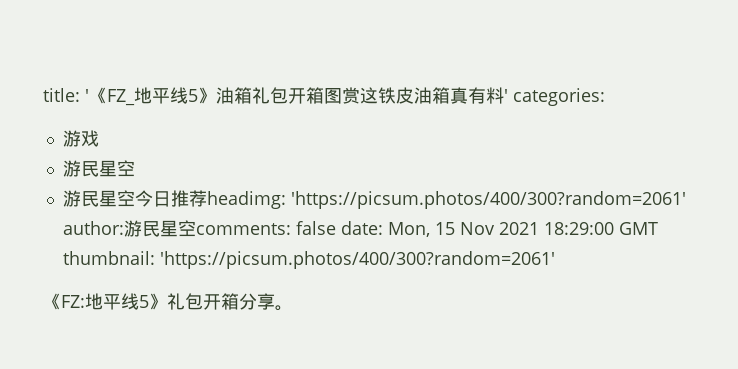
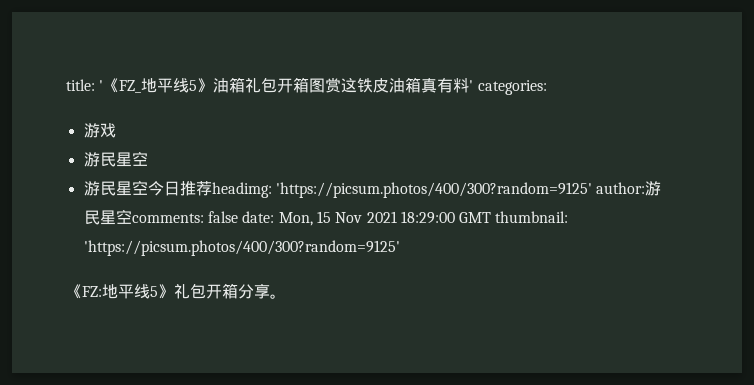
- 游民星空今日推荐headimg: 'https://picsum.photos/400/300?random=2061' author:游民星空comments: false date: Mon, 15 Nov 2021 18:29:00 GMT thumbnail: 'https://picsum.photos/400/300?random=2061'
+ 游民星空今日推荐headimg: 'https://picsum.photos/400/300?random=9125' author:游民星空comments: false date: Mon, 15 Nov 2021 18:29:00 GMT thumbnail: 'https://picsum.photos/400/300?random=9125'

